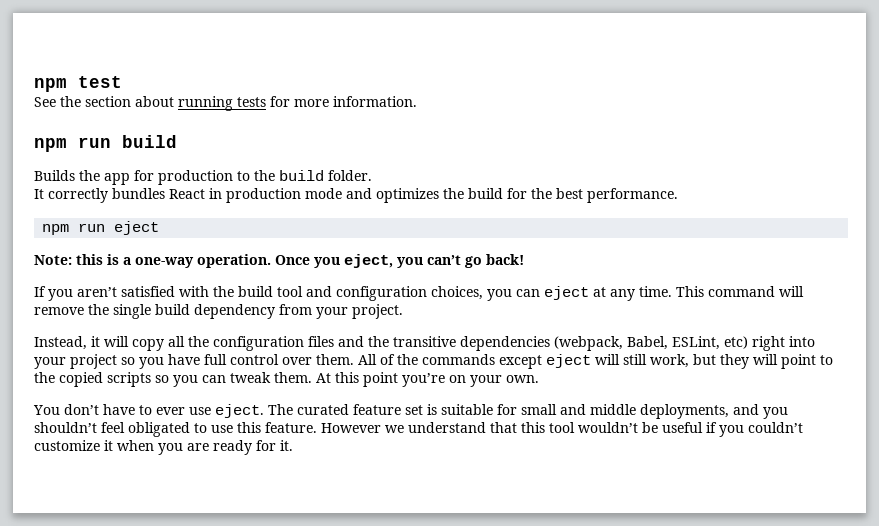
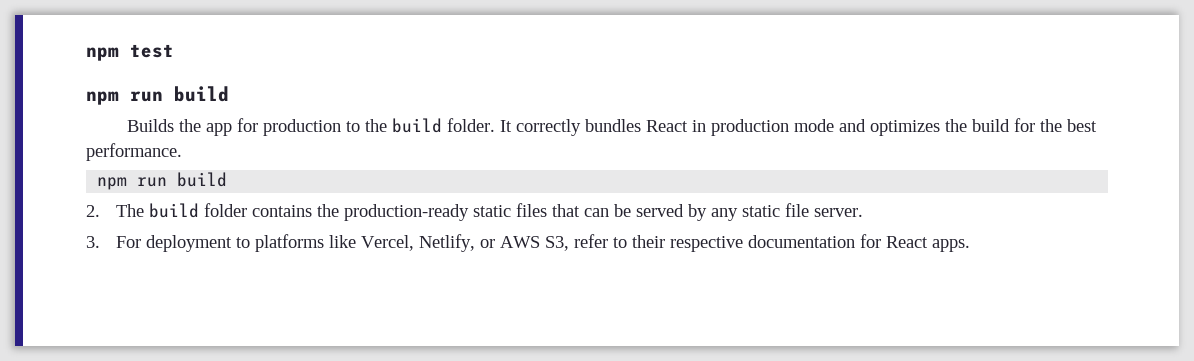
- See the section about running tests for more information.
- Builds the app for production to the build folder.
- It correctly bundles React in production mode and optimizes the build for the best performance.
- npm run eject
- Note: this is a one-way operation. Once you eject, you can’t go back!
- If you aren’t satisfied with the build tool and configuration choices, you can eject at any time. This command will remove the single build dependency from your project.
- Instead, it will copy all the configuration files and the transitive dependencies (webpack, Babel, ESLint, etc) right into your project so you have full control over them. All of the commands except eject will still work, but they will point to the copied scripts so you can tweak them. At this point you’re on your own.
- You don’t have to ever use eject. The curated feature set is suitable for small and middle deployments, and you shouldn’t feel obligated to use this feature. However we understand that this tool wouldn’t be useful if you couldn’t customize it when you are ready for it.
+ Builds the app for production to the build folder. It correctly bundles React in production mode and optimizes the build for the best performance.
+ npm run build
+ 2. The build folder contains the production-ready static files that can be served by any static file server.
+ 3. For deployment to platforms like Vercel, Netlify, or AWS S3, refer to their respective documentation for React apps.

